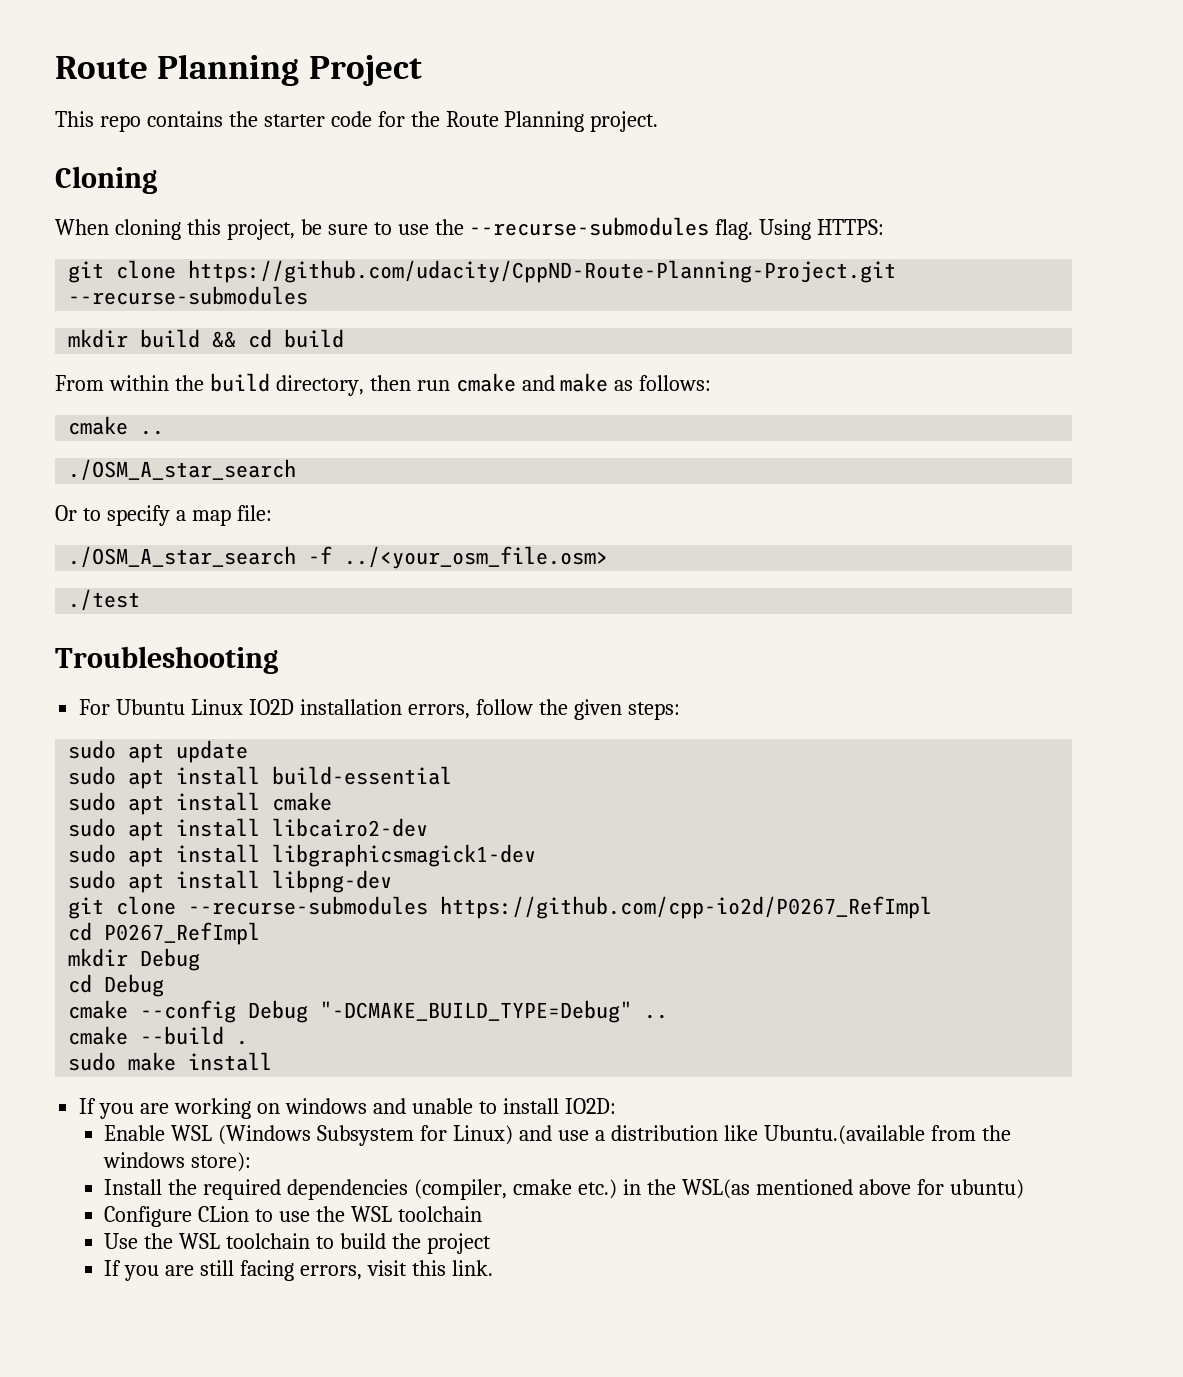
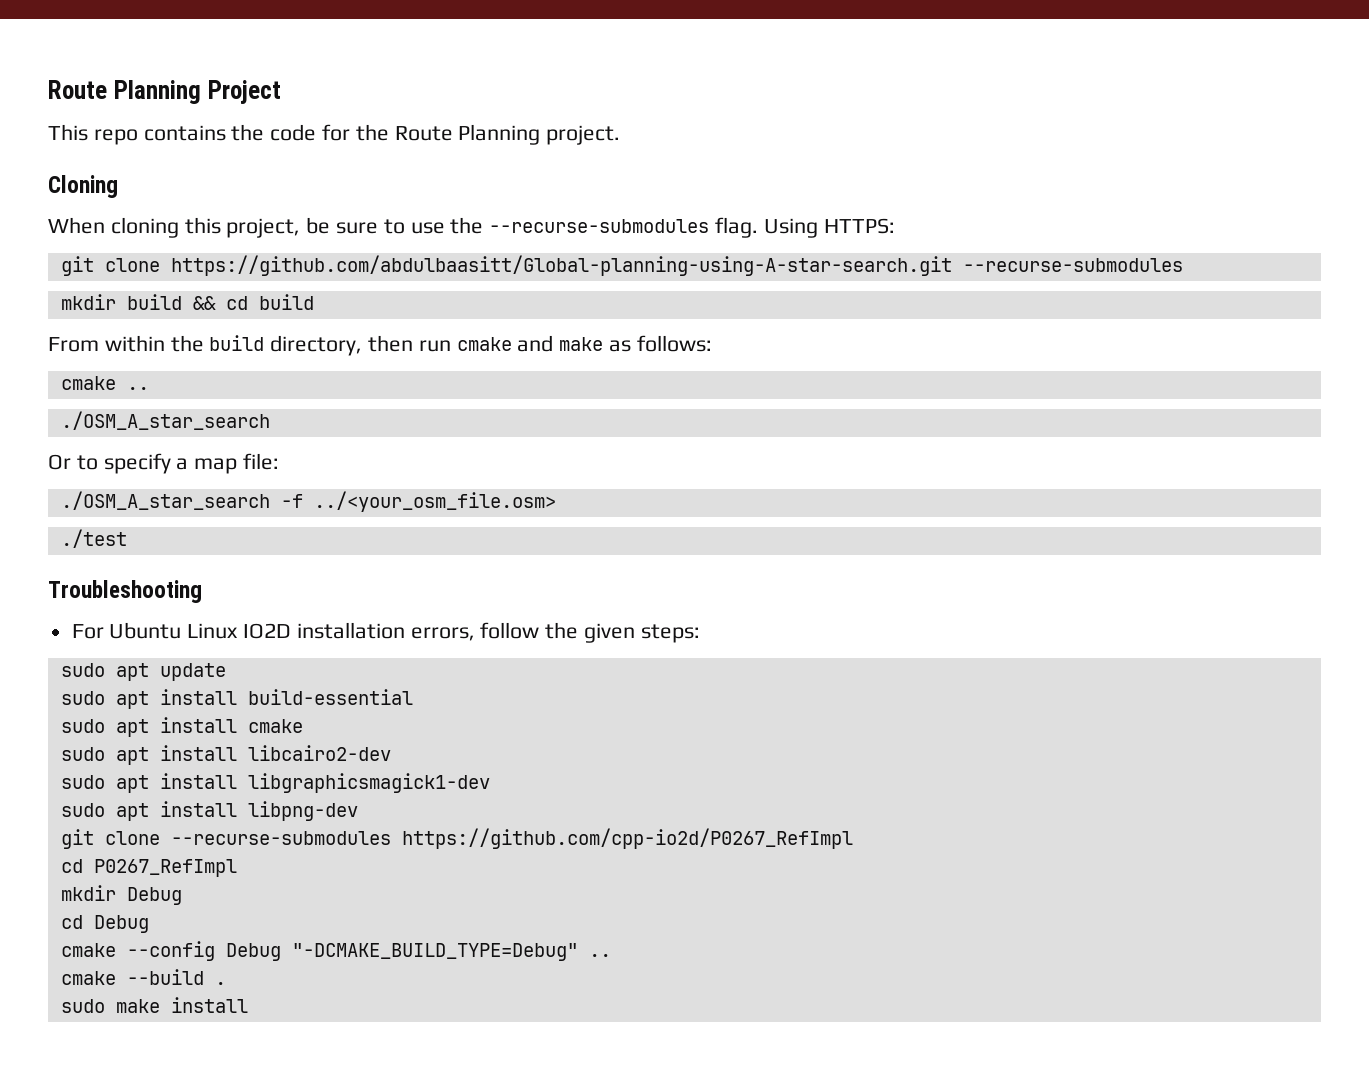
- This repo contains the starter code for the Route Planning project.
+ This repo contains the code for the Route Planning project.
- git clone https://github.com/udacity/CppND-Route-Planning-Project.git --recurse-submodules
+ git clone https://github.com/abdulbaasitt/Global-planning-using-A-star-search.git --recurse-submodules
- If you are working on windows and unable to install IO2D:
- Enable WSL (Windows Subsystem for Linux) and use a distribution like Ubuntu.(available from the windows store):
- Install the required dependencies (compiler, cmake etc.) in the WSL(as mentioned above for ubuntu)
- Configure CLion to use the WSL toolchain
- Use the WSL toolchain to build the project
- If you are still facing errors, visit this link.

